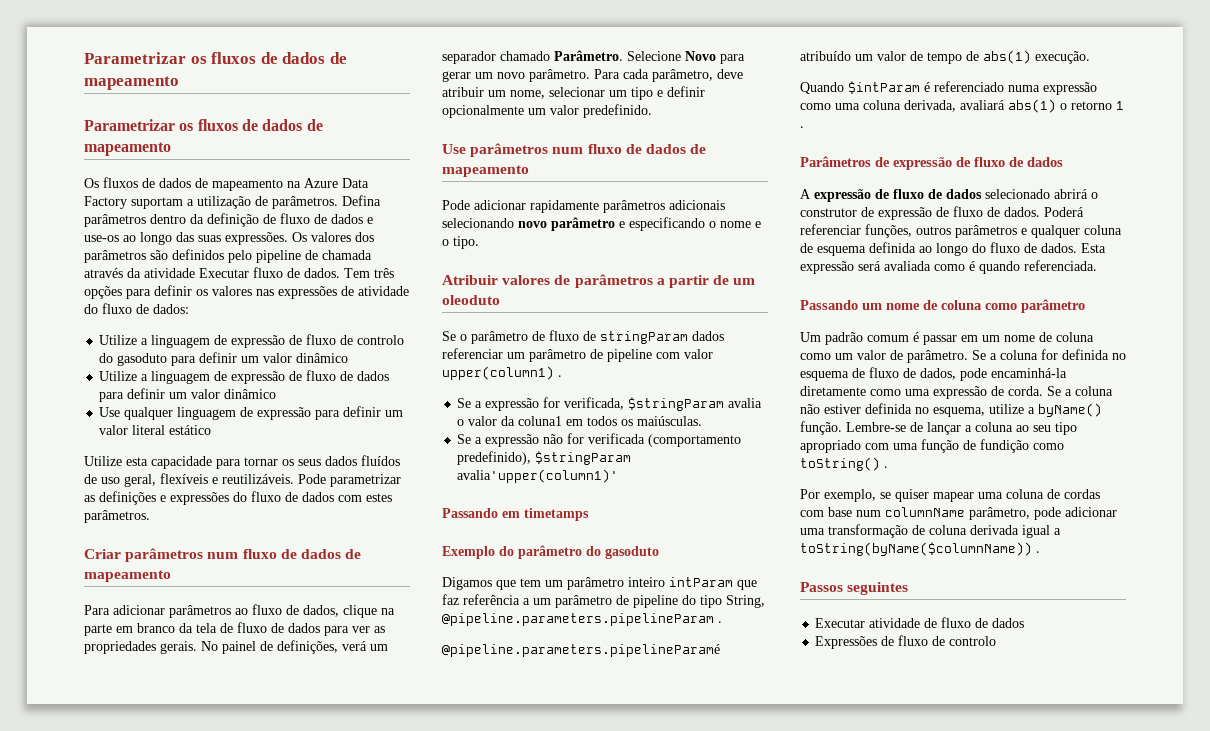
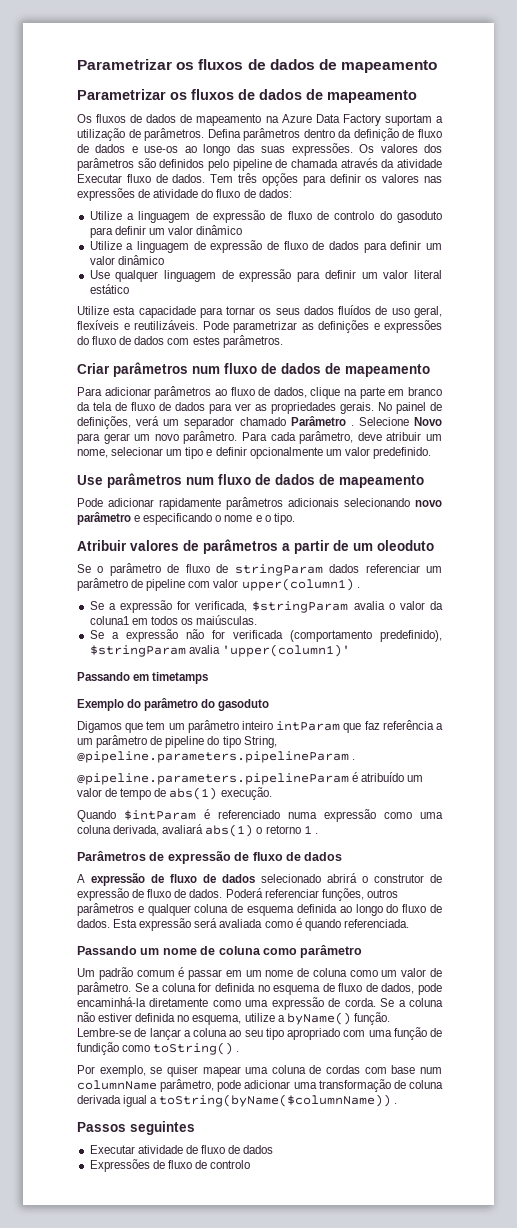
- No painel de definições, verá um separador chamado Parâmetro.
+ No painel de definições, verá um separador chamado Parâmetro .
- Se a expressão não for verificada (comportamento predefinido), $stringParam avalia'upper(column1)'
+ Se a expressão não for verificada (comportamento predefinido), $stringParam avalia 'upper(column1)'
- @pipeline.parameters.pipelineParamé atribuído um valor de tempo de abs(1) execução.
+ @pipeline.parameters.pipelineParam é atribuído um valor de tempo de abs(1) execução.

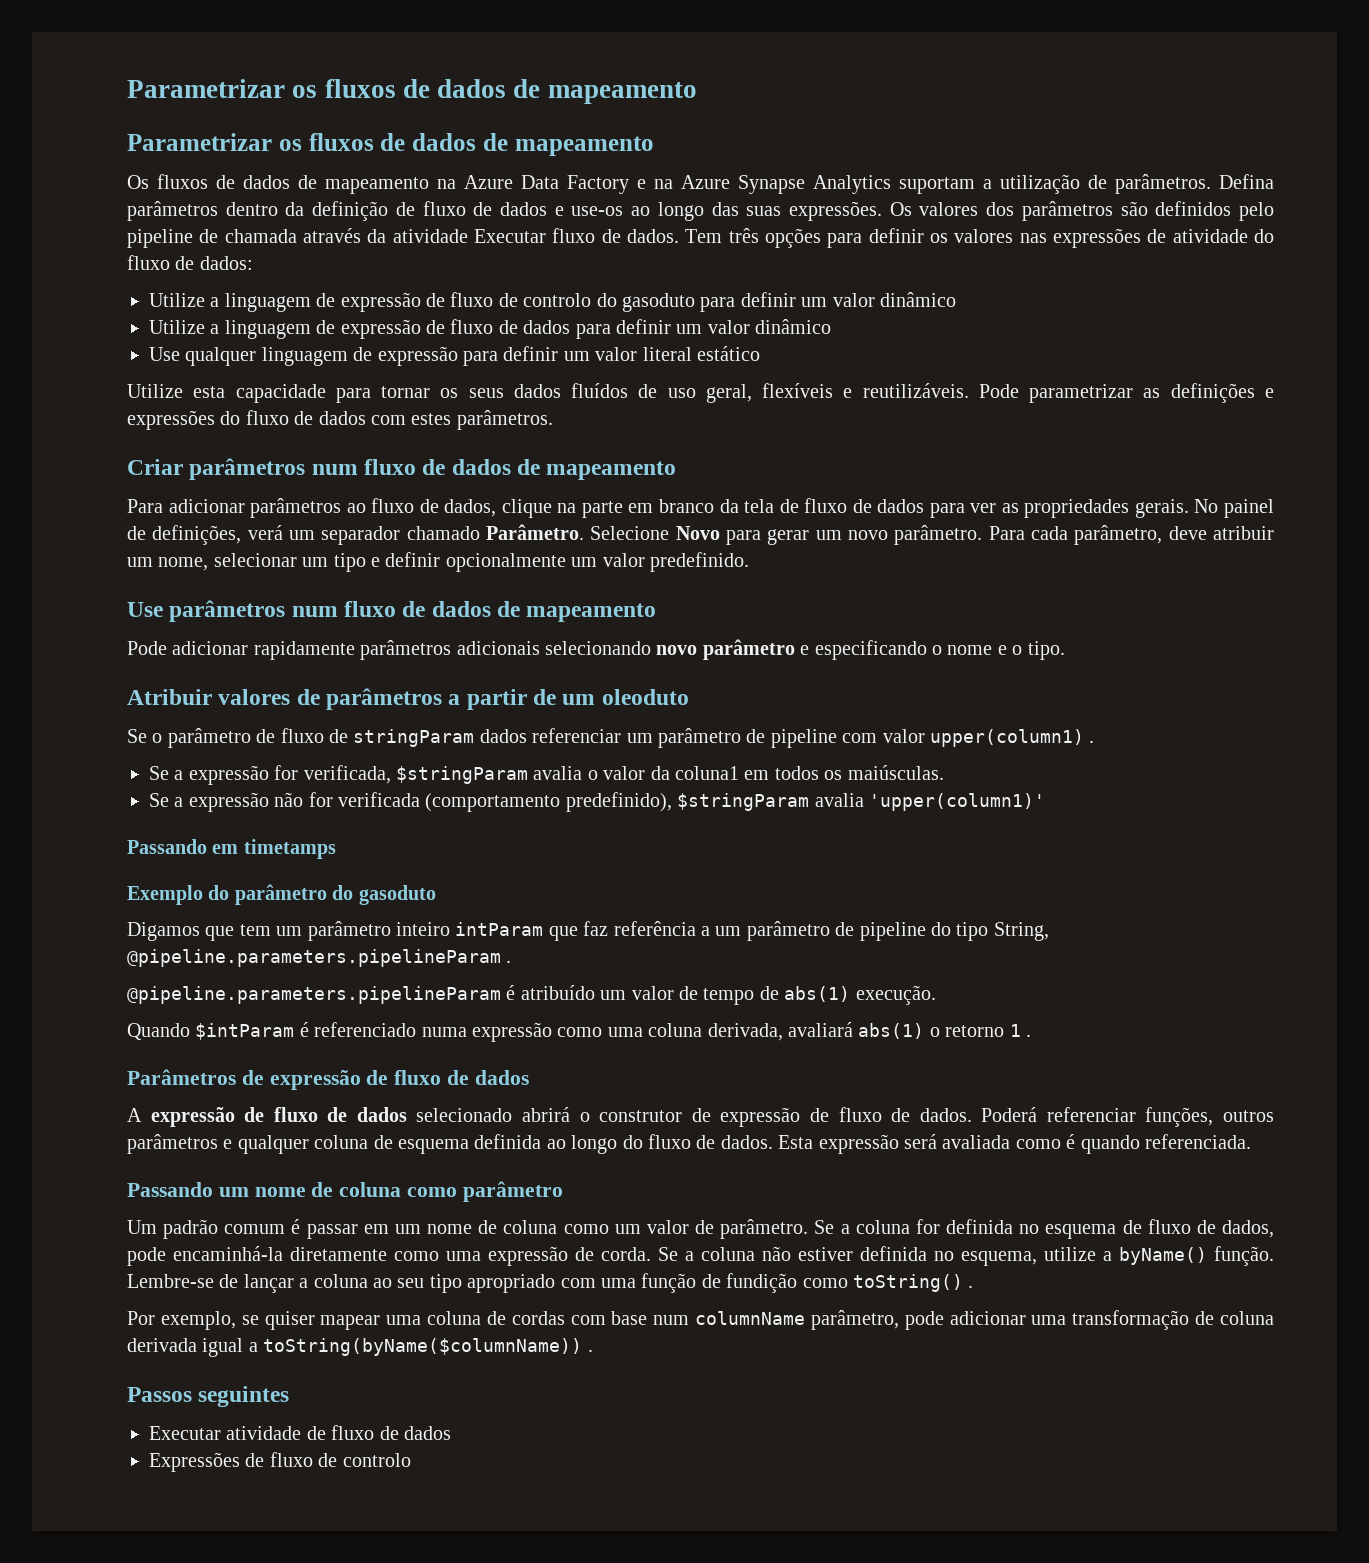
- Os fluxos de dados de mapeamento na Azure Data Factory suportam a utilização de parâmetros.
+ Os fluxos de dados de mapeamento na Azure Data Factory e na Azure Synapse Analytics suportam a utilização de parâmetros.
- No painel de definições, verá um separador chamado Parâmetro .
+ No painel de definições, verá um separador chamado Parâmetro.

